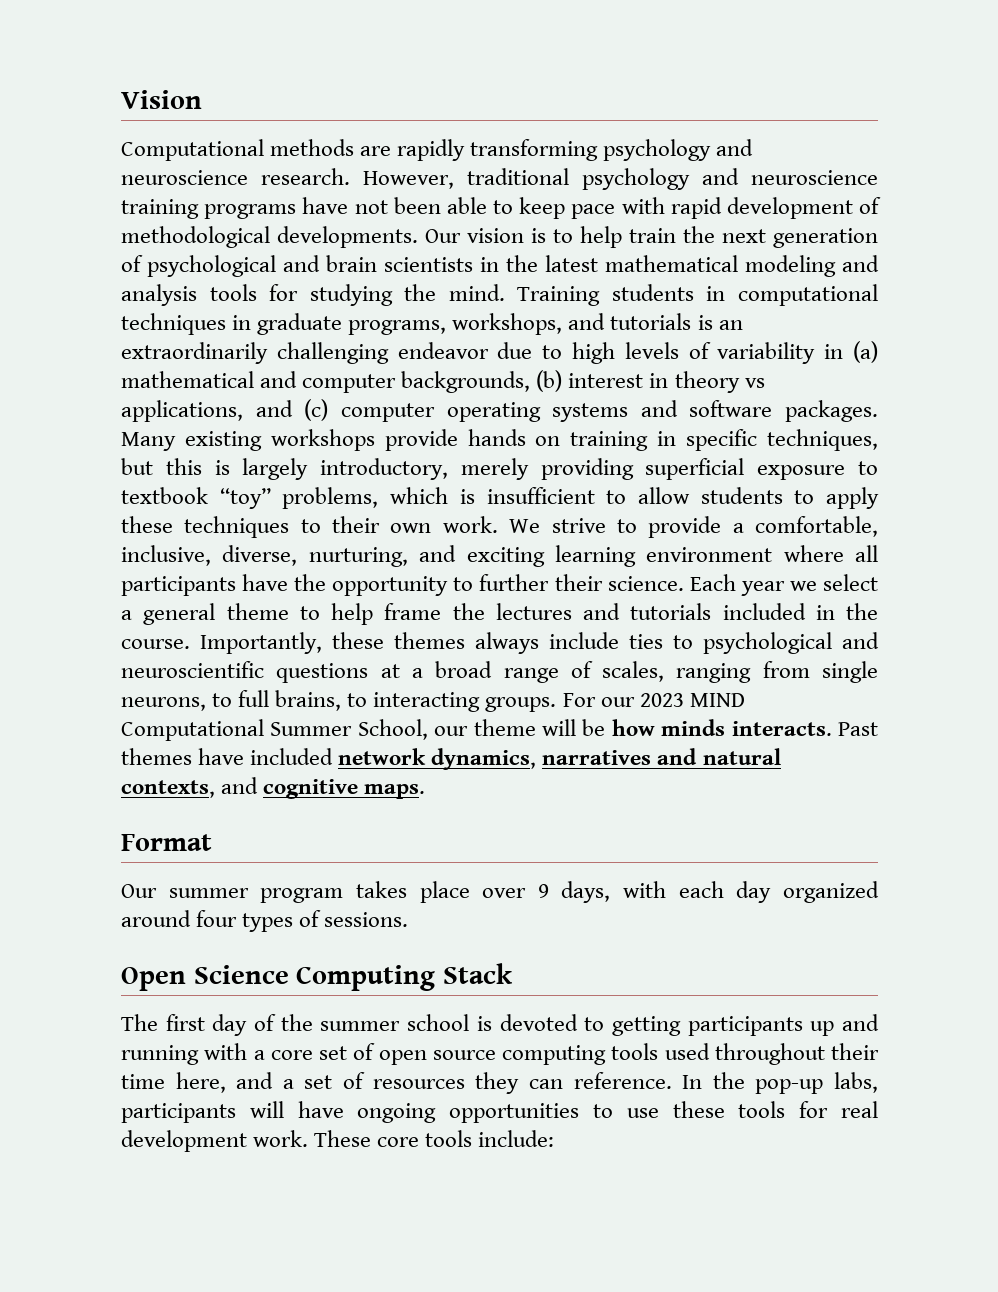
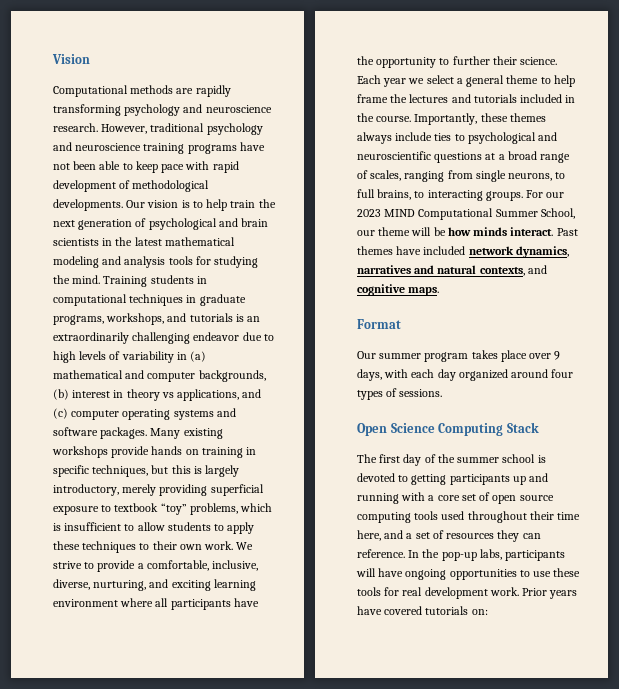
- For our 2023 MIND Computational Summer School, our theme will be how minds interacts.
+ For our 2023 MIND Computational Summer School, our theme will be how minds interact.
- These core tools include:
+ Prior years have covered tutorials on:

